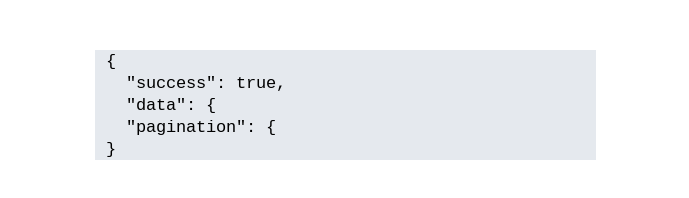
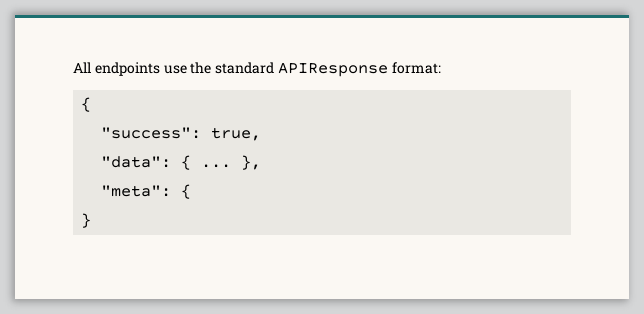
+ All endpoints use the standard APIResponse format:
- "data": {
- "pagination": {
+ "data": { ... },
+ "meta": {

